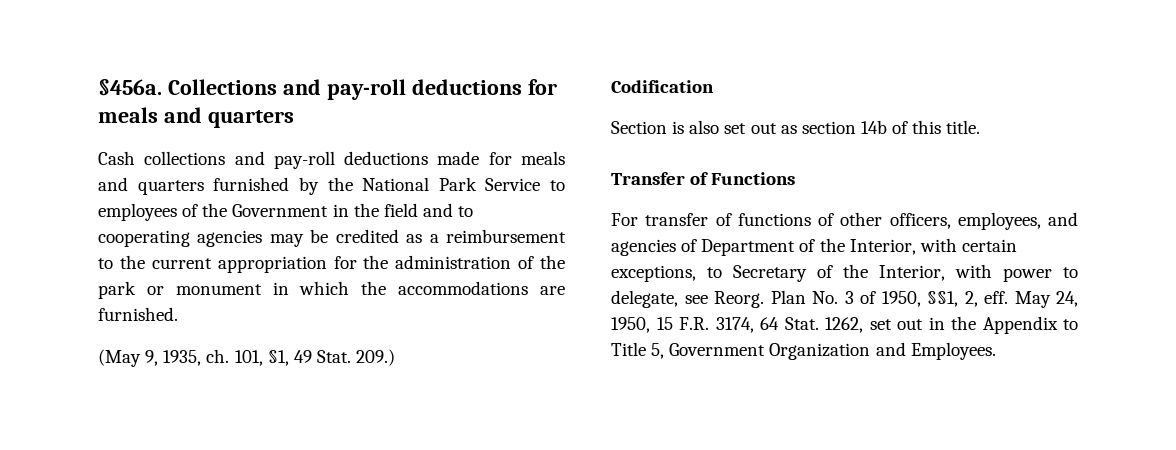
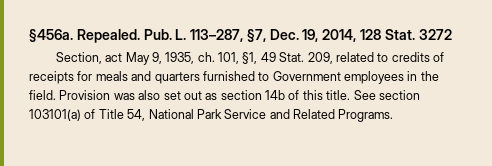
- Collections and pay-roll deductions for meals and quarters
- Cash collections and pay-roll deductions made for meals and quarters furnished by the National Park Service to employees of the Government in the field and to cooperating agencies may be credited as a reimbursement to the current appropriation for the administration of the park or monument in which the accommodations are furnished.
- (May 9, 1935, ch. 101, §1, 49 Stat.
+ Repealed. Pub. L. 113–287, §7, Dec. 19, 2014, 128 Stat. 3272
+ Section, act May 9, 1935, ch. 101, §1, 49 Stat.
- 209.)
- Codification
- Section is also set out as section 14b of this title.
- Transfer of Functions
- For transfer of functions of other officers, employees, and agencies of Department of the Interior, with certain exceptions, to Secretary of the Interior, with power to delegate, see Reorg. Plan No. 3 of 1950, §§1, 2, eff. May 24, 1950, 15 F.R. 3174, 64 Stat. 1262, set out in the Appendix to Title 5, Government Organization and Employees.
+ 209, related to credits of receipts for meals and quarters furnished to Government employees in the field. Provision was also set out as section 14b of this title. See section 103101(a) of Title 54, National Park Service and Related Programs.

